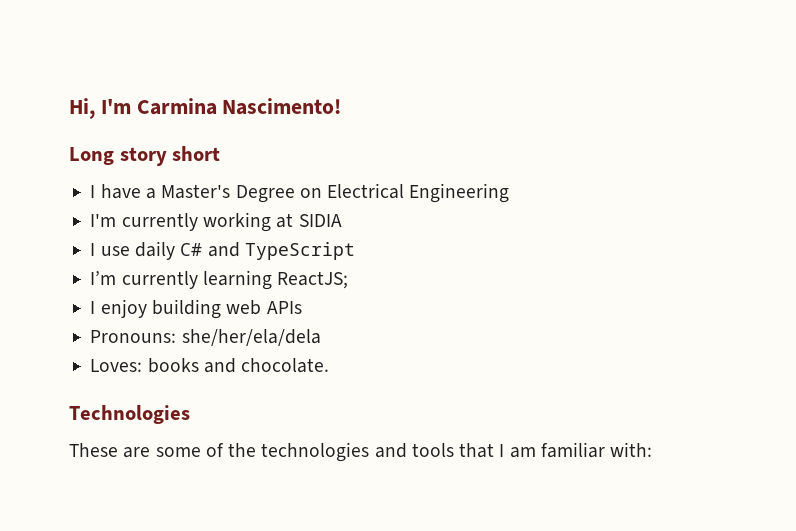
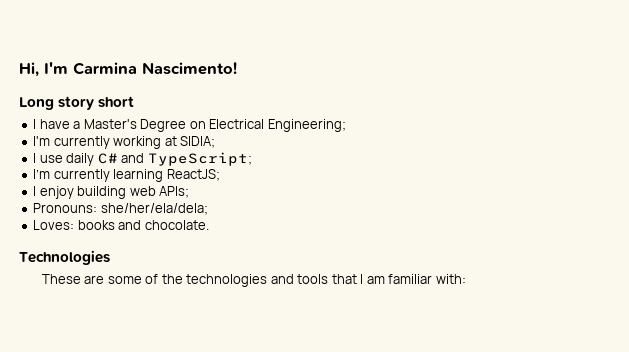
- I have a Master's Degree on Electrical Engineering
+ I have a Master's Degree on Electrical Engineering;
- I'm currently working at SIDIA
+ I'm currently working at SIDIA;
- I use daily C# and TypeScript
+ I use daily C# and TypeScript;
- I enjoy building web APIs
+ I enjoy building web APIs;
- Pronouns: she/her/ela/dela
+ Pronouns: she/her/ela/dela;

